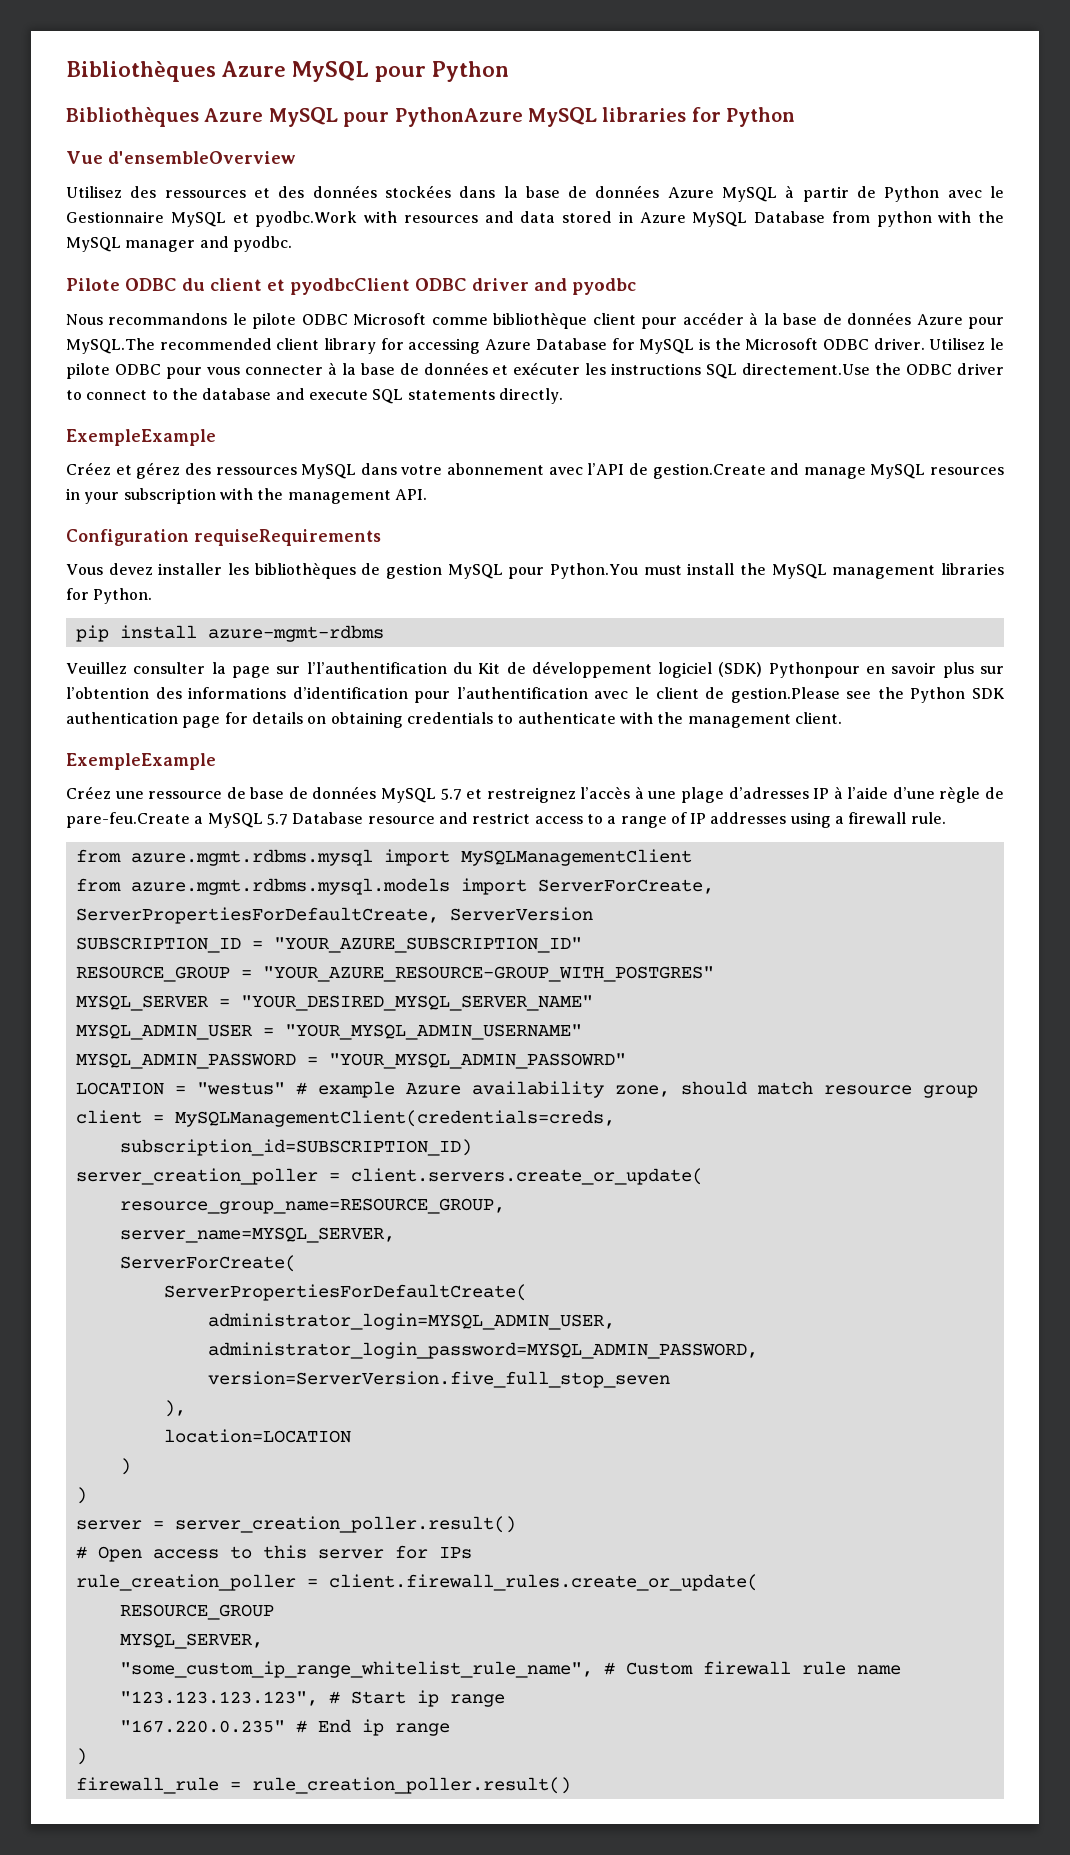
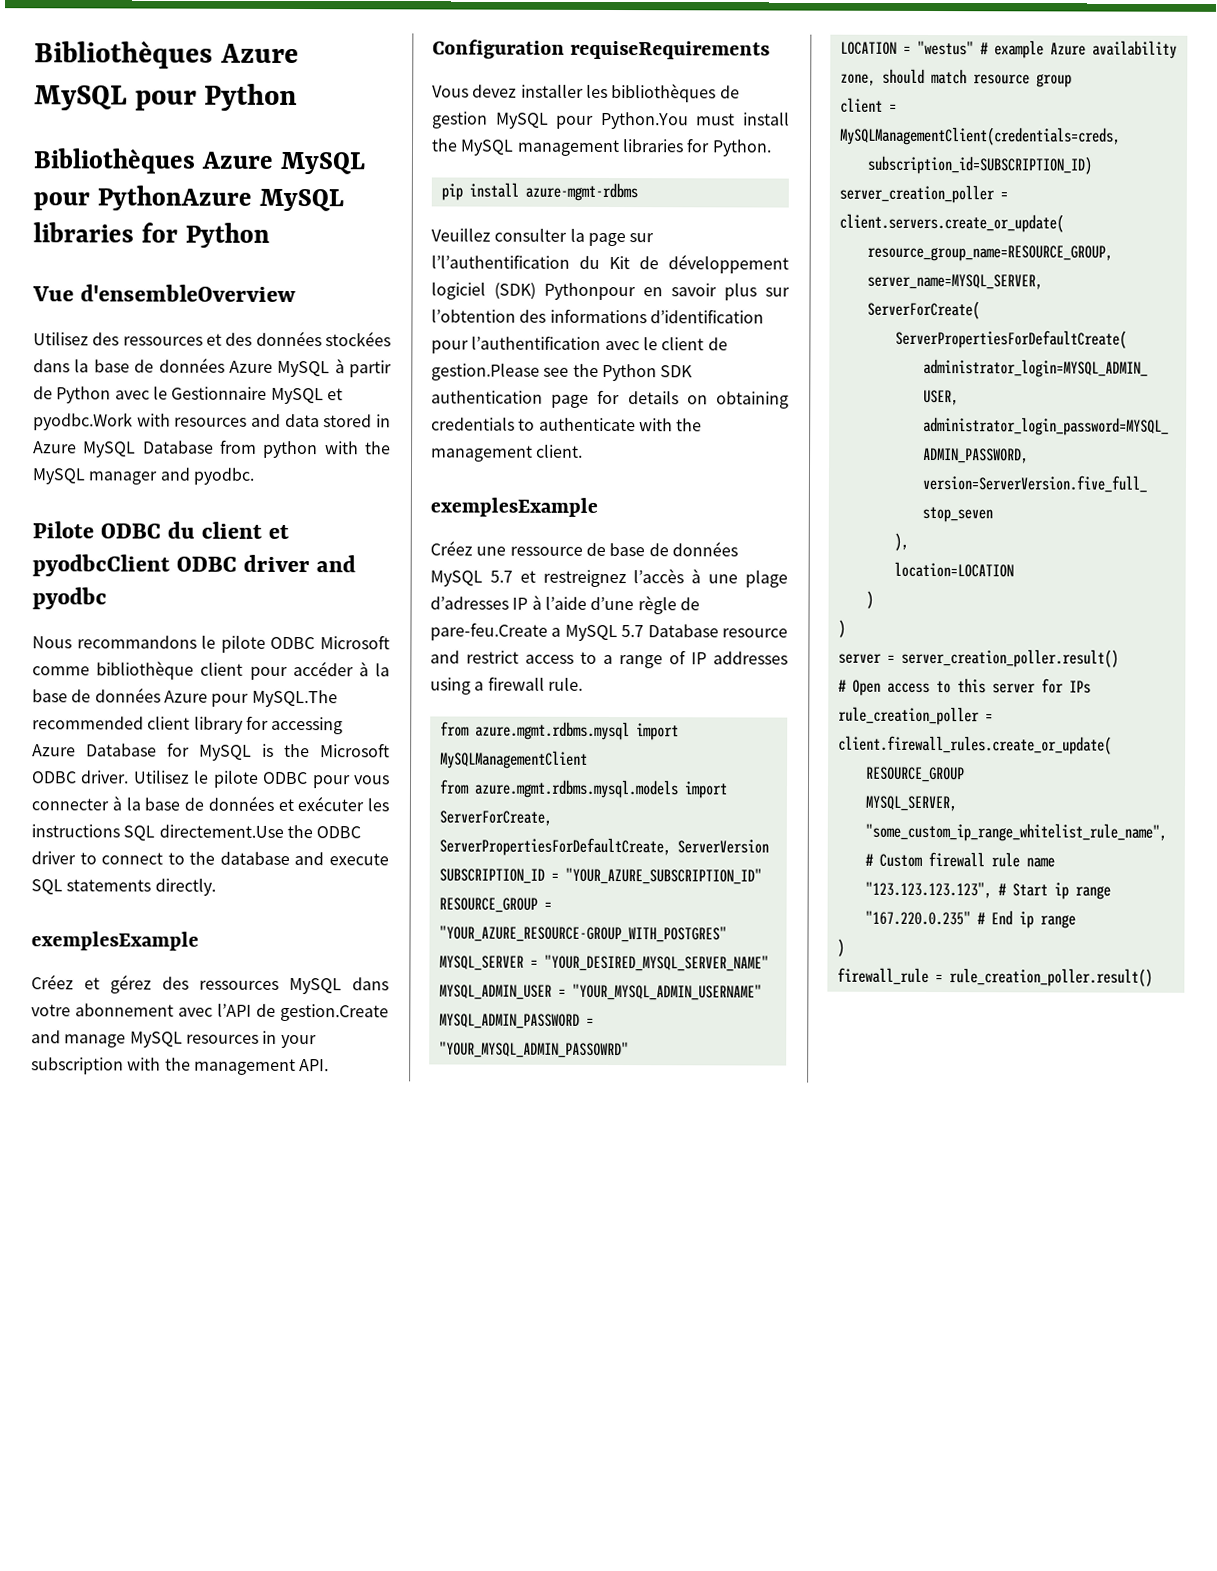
  Utilisez le pilote ODBC pour vous connecter à la base de données et exécuter les instructions SQL directement.Use the ODBC driver to connect to the database and execute SQL statements directly.
- ExempleExample
+ exemplesExample
  Veuillez consulter la page sur l’l’authentification du Kit de développement logiciel (SDK) Pythonpour en savoir plus sur l’obtention des informations d’identification pour l’authentification avec le client de gestion.Please see the Python SDK authentication page for details on obtaining credentials to authenticate with the management client.
- ExempleExample
+ exemplesExample

